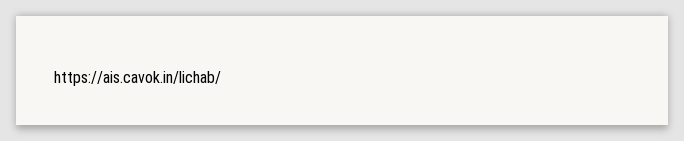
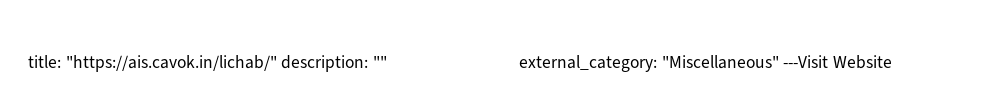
- https://ais.cavok.in/lichab/
+ title: "https://ais.cavok.in/lichab/" description: "" external_category: "Miscellaneous" ---Visit Website

